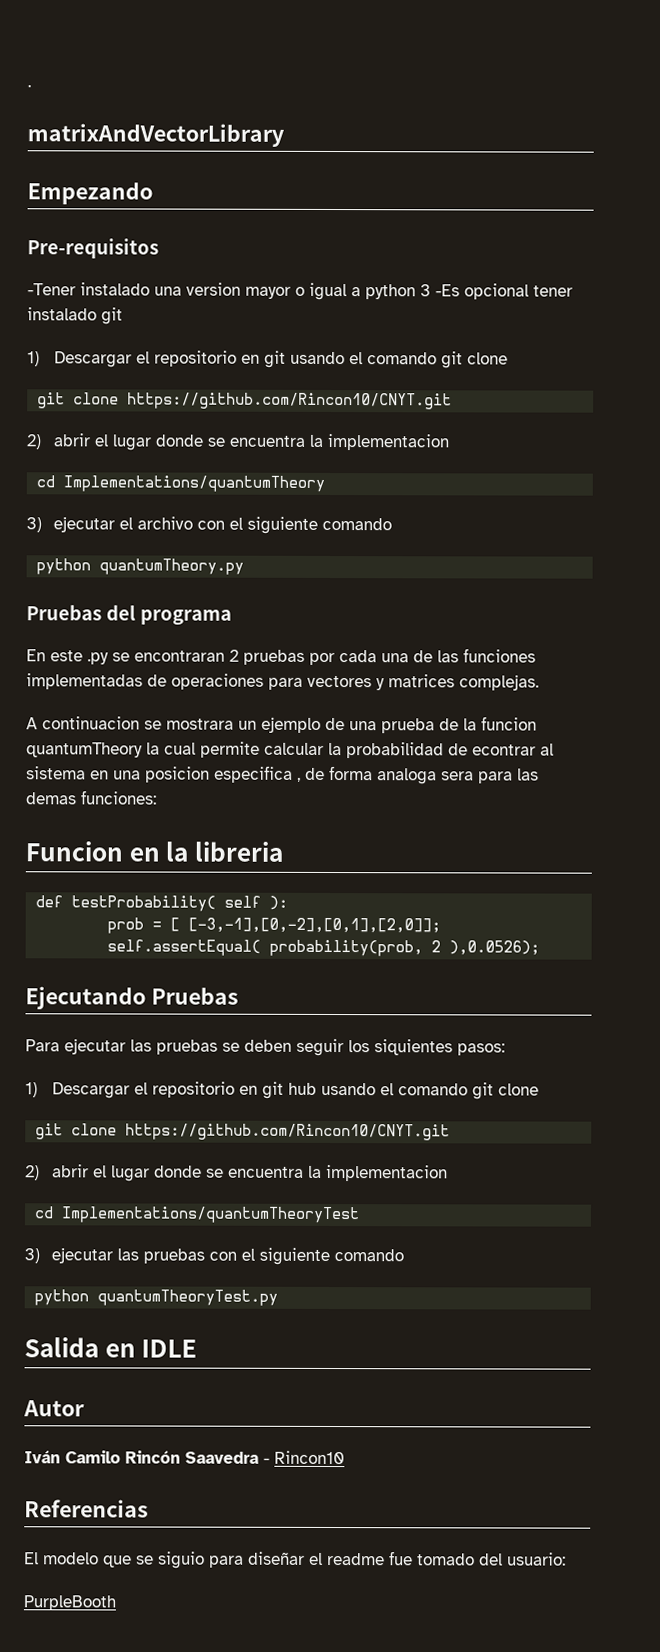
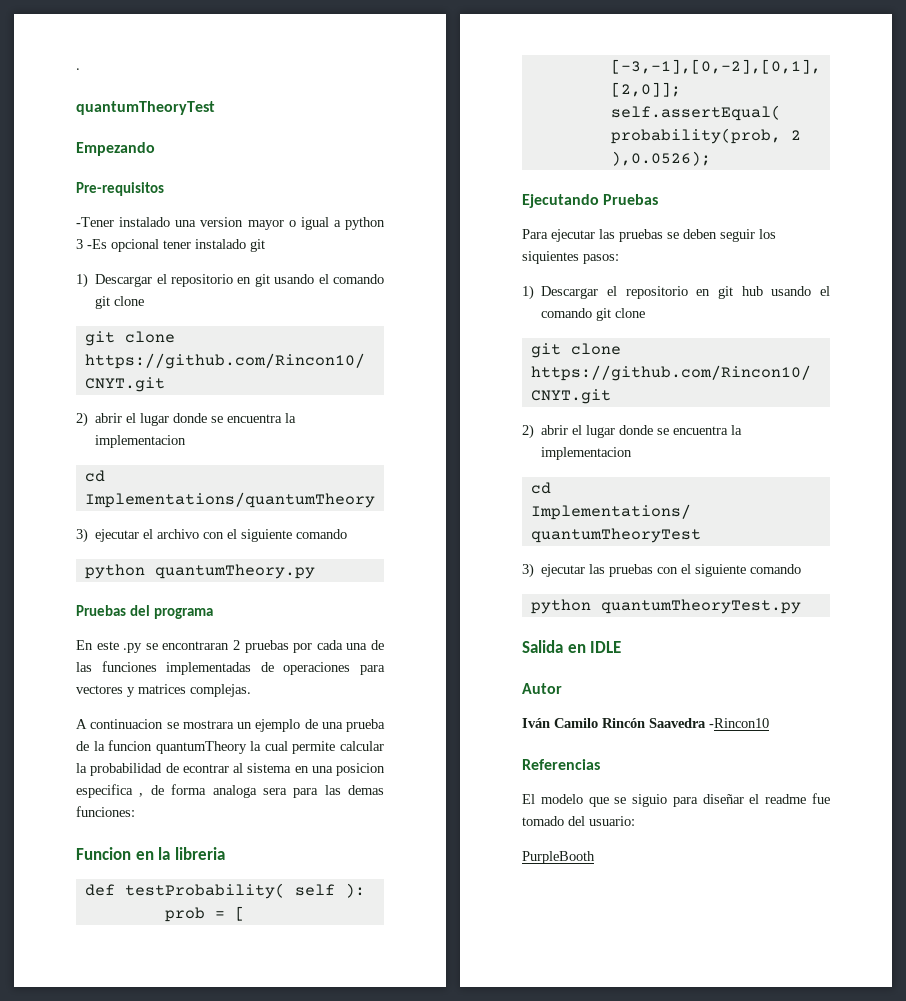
- matrixAndVectorLibrary
+ quantumTheoryTest
- Iván Camilo Rincón Saavedra - Rincon10
+ Iván Camilo Rincón Saavedra -Rincon10

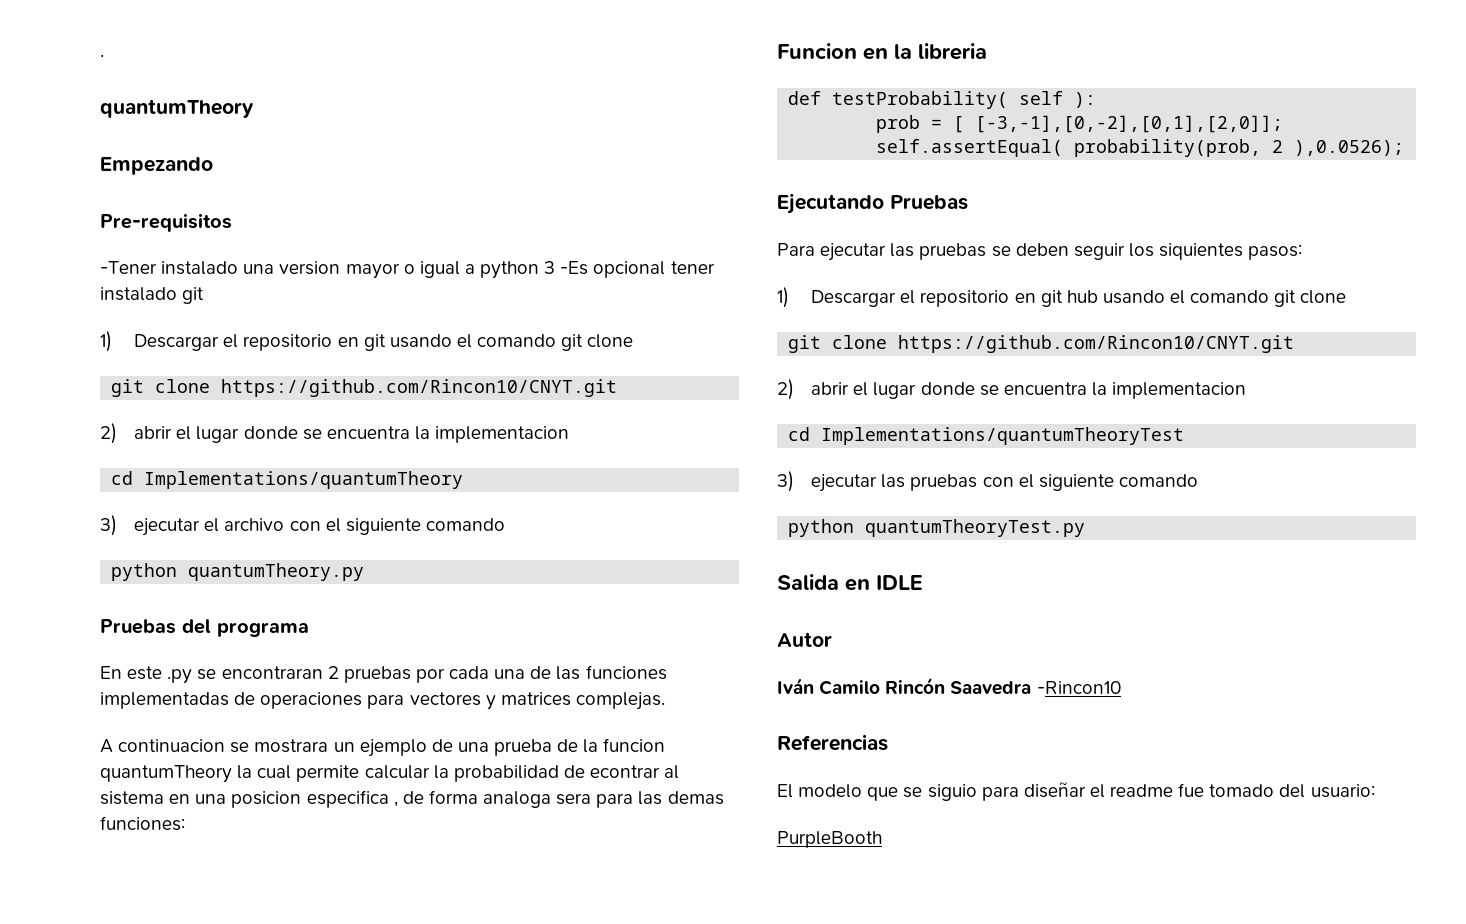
  .
- quantumTheoryTest
+ quantumTheory

